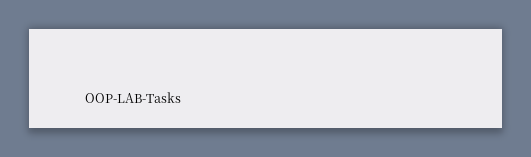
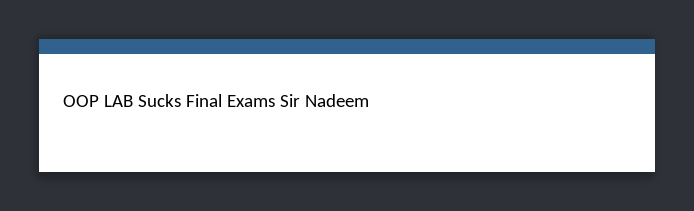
- OOP-LAB-Tasks
+ OOP LAB Sucks Final Exams Sir Nadeem

